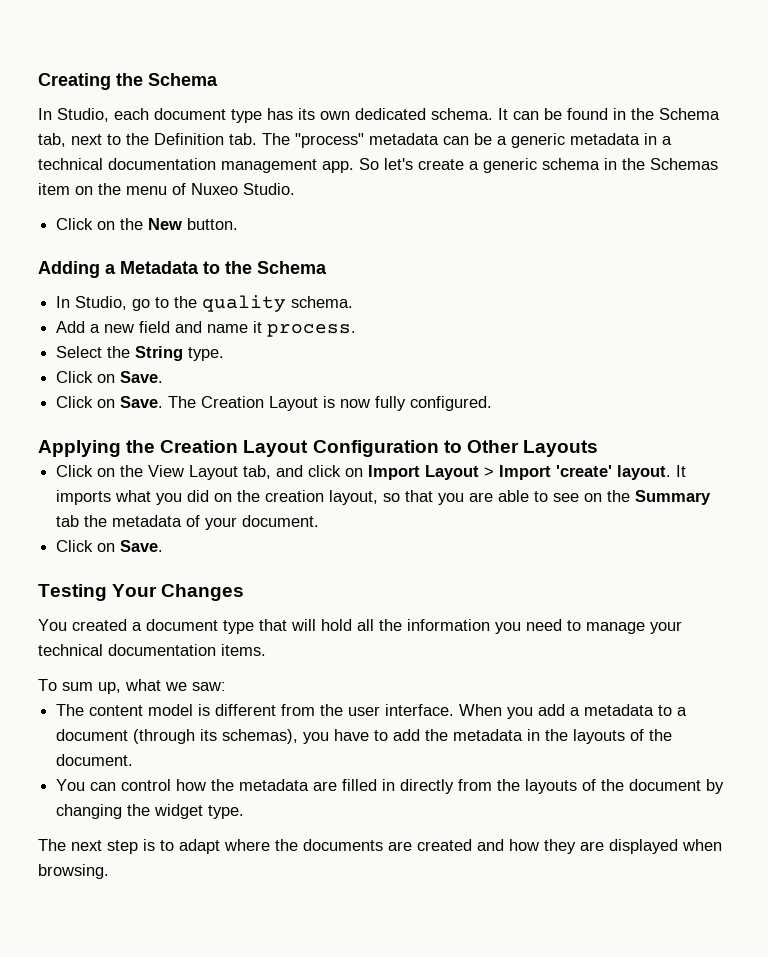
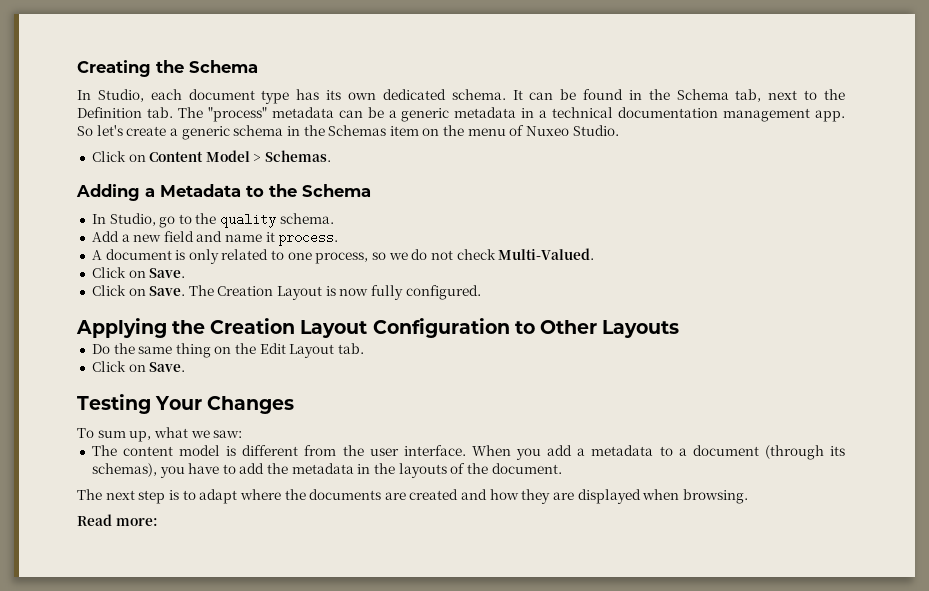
- Click on the New button.
+ Click on Content Model > Schemas.
- Select the String type.
+ A document is only related to one process, so we do not check Multi-Valued.
- Click on the View Layout tab, and click on Import Layout > Import 'create' layout. It imports what you did on the creation layout, so that you are able to see on the Summary tab the metadata of your document.
+ Do the same thing on the Edit Layout tab.
- You created a document type that will hold all the information you need to manage your technical documentation items.
- You can control how the metadata are filled in directly from the layouts of the document by changing the widget type.
+ Read more:

